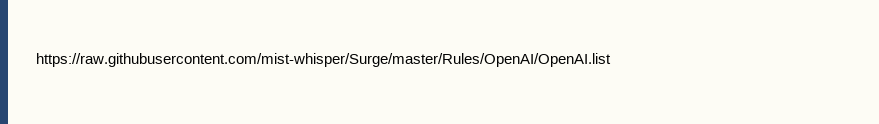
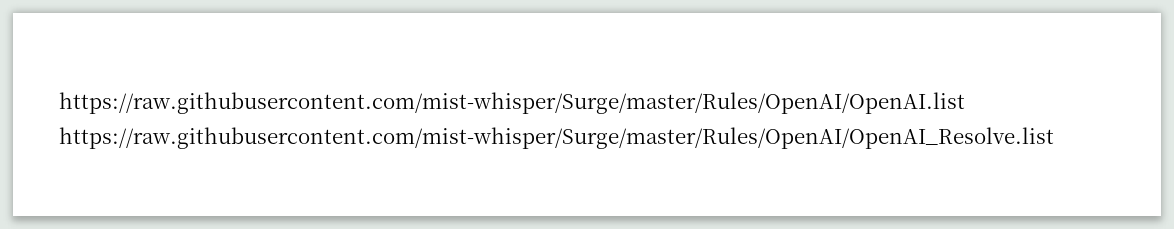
+ https://raw.githubusercontent.com/mist-whisper/Surge/master/Rules/OpenAI/OpenAI_Resolve.list

